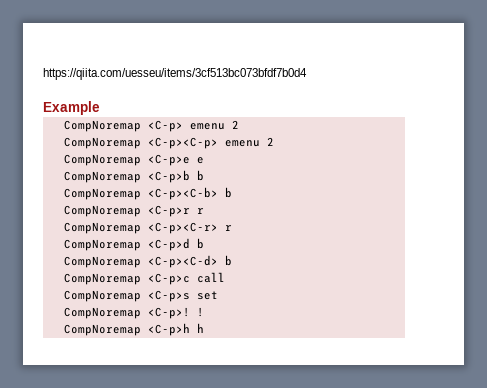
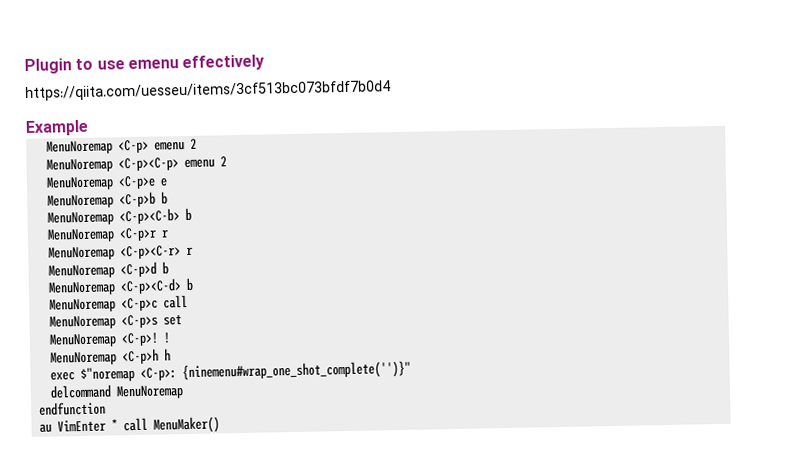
+ Plugin to use emenu effectively
- CompNoremap <C-p> emenu 2
+ MenuNoremap <C-p> emenu 2
- CompNoremap <C-p><C-p> emenu 2
+ MenuNoremap <C-p><C-p> emenu 2
- CompNoremap <C-p>e e
+ MenuNoremap <C-p>e e
- CompNoremap <C-p>b b
+ MenuNoremap <C-p>b b
- CompNoremap <C-p><C-b> b
+ MenuNoremap <C-p><C-b> b
- CompNoremap <C-p>r r
+ MenuNoremap <C-p>r r
- CompNoremap <C-p><C-r> r
+ MenuNoremap <C-p><C-r> r
- CompNoremap <C-p>d b
+ MenuNoremap <C-p>d b
- CompNoremap <C-p><C-d> b
+ MenuNoremap <C-p><C-d> b
- CompNoremap <C-p>c call
+ MenuNoremap <C-p>c call
- CompNoremap <C-p>s set
+ MenuNoremap <C-p>s set
- CompNoremap <C-p>!
+ MenuNoremap <C-p>!
- CompNoremap <C-p>h h
+ MenuNoremap <C-p>h h
+ exec $"noremap <C-p>: {ninemenu#wrap_one_shot_complete('')}"
+ delcommand MenuNoremap
+ endfunction
+ au VimEnter * call MenuMaker()

